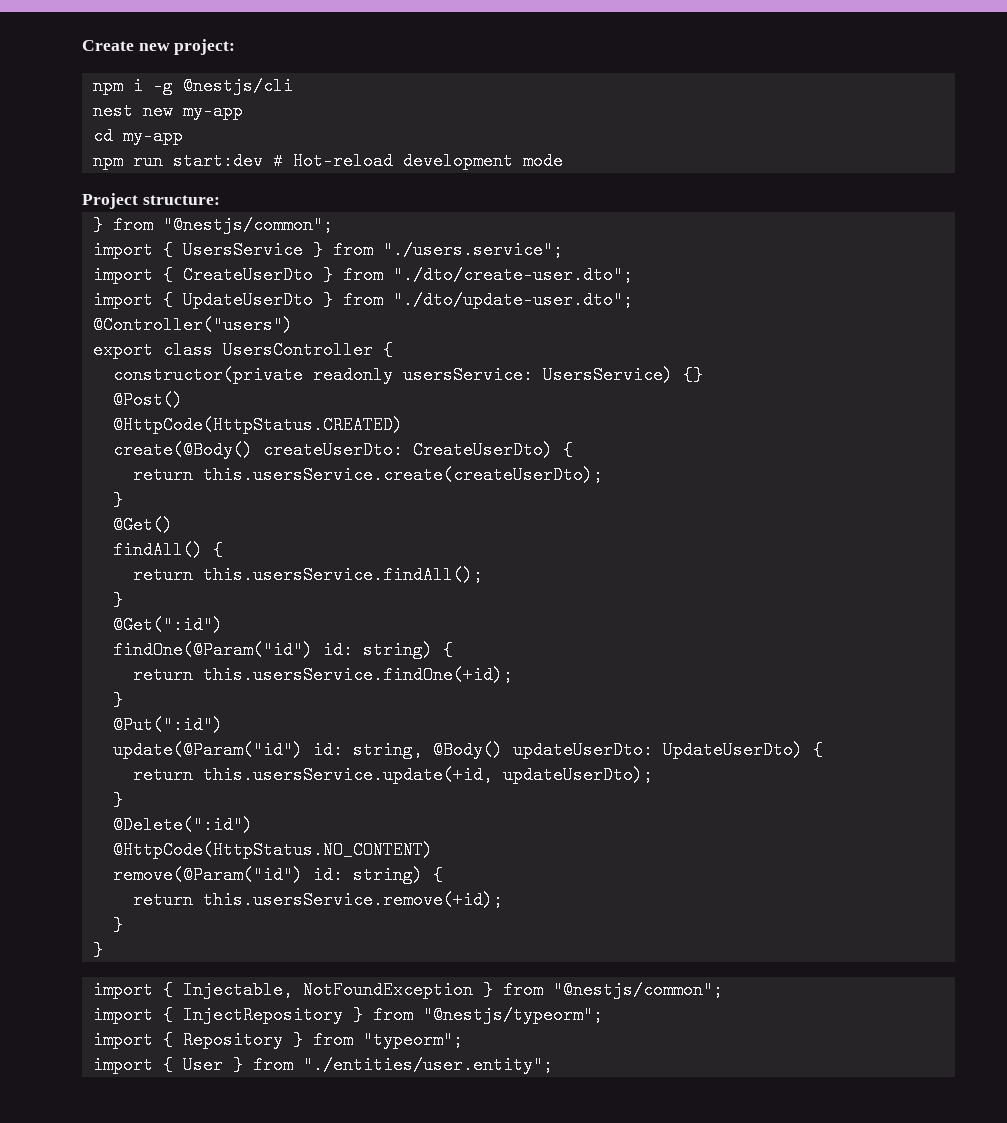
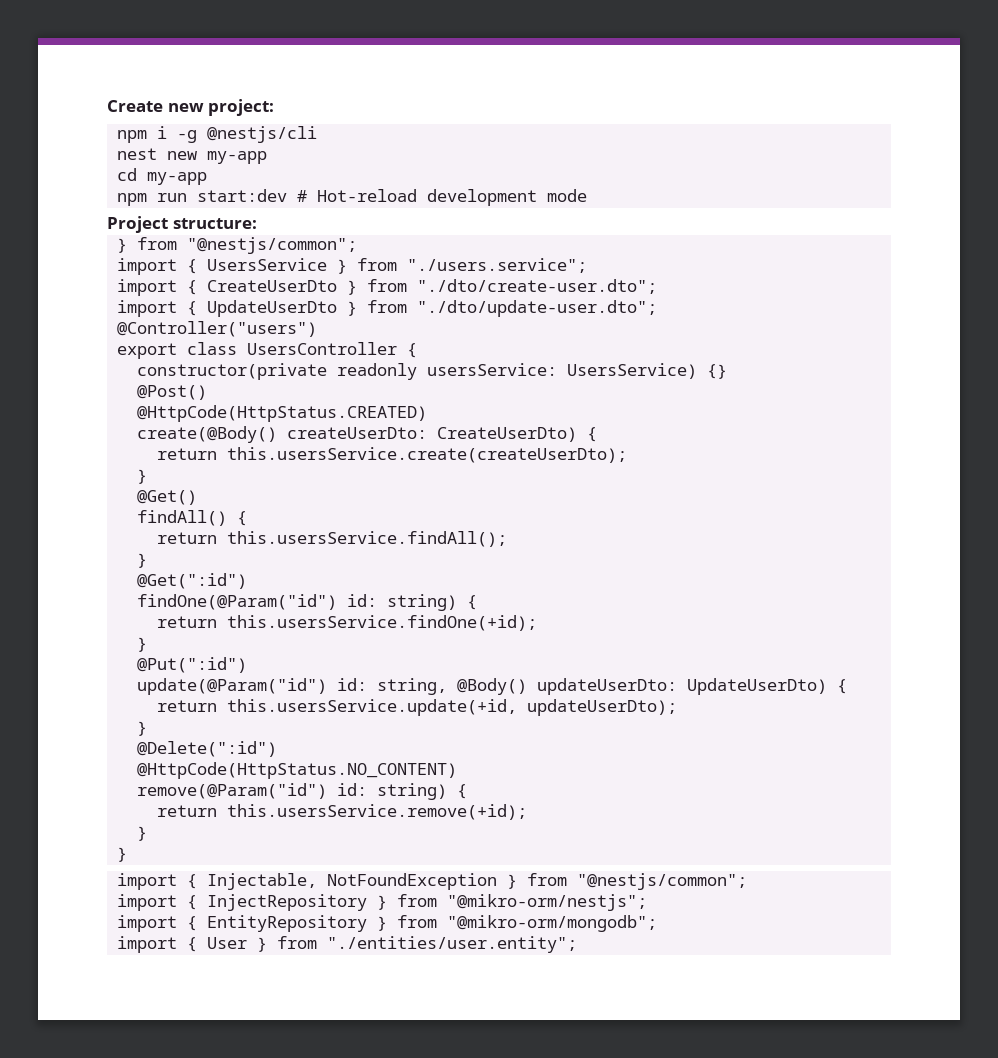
- import { InjectRepository } from "@nestjs/typeorm";
- import { Repository } from "typeorm";
+ import { InjectRepository } from "@mikro-orm/nestjs";
+ import { EntityRepository } from "@mikro-orm/mongodb";

